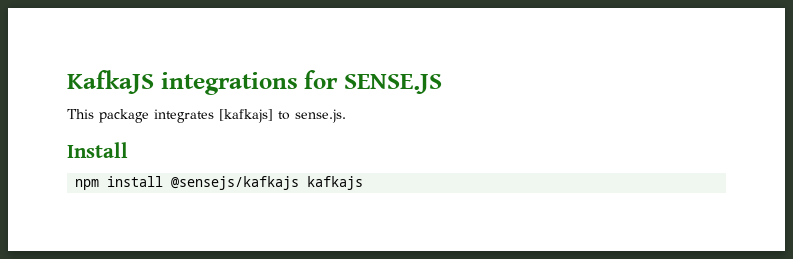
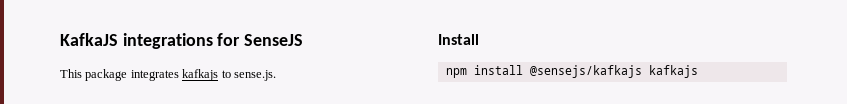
- KafkaJS integrations for SENSE.JS
+ KafkaJS integrations for SenseJS
- This package integrates [kafkajs] to sense.js.
+ This package integrates kafkajs to sense.js.

